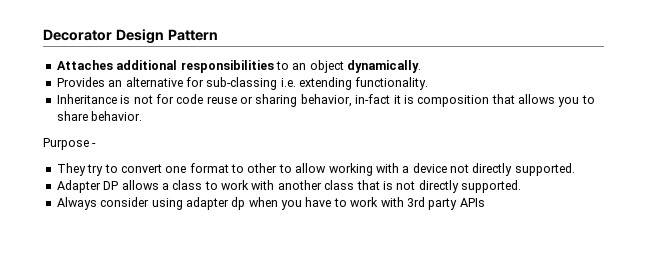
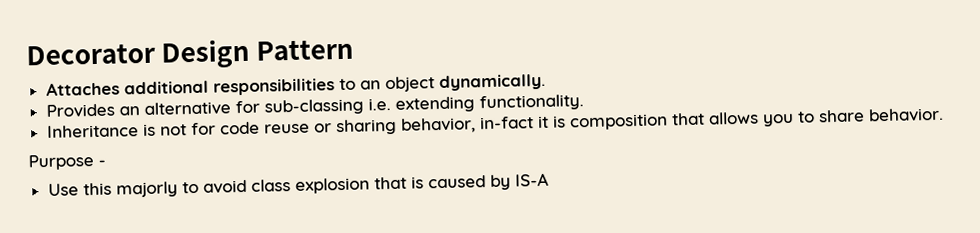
- They try to convert one format to other to allow working with a device not directly supported.
- Adapter DP allows a class to work with another class that is not directly supported.
- Always consider using adapter dp when you have to work with 3rd party APIs
+ Use this majorly to avoid class explosion that is caused by IS-A

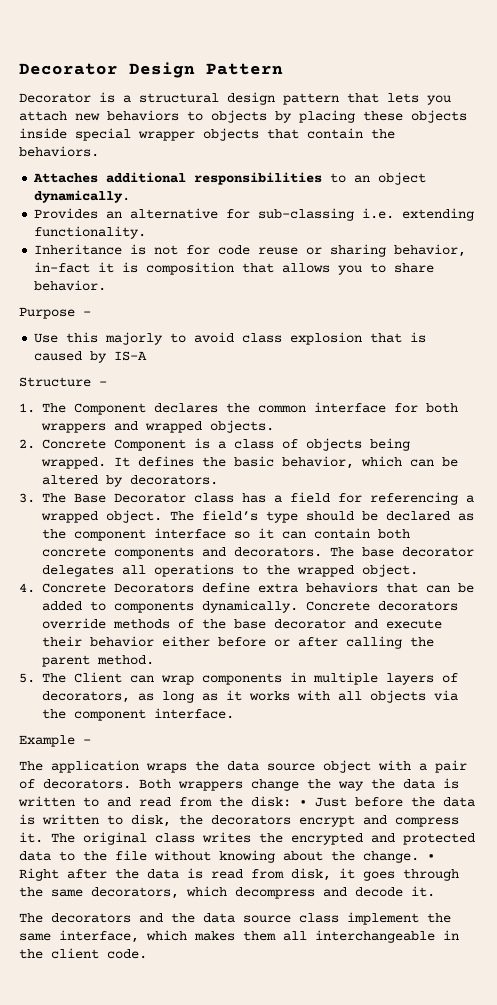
+ Decorator is a structural design pattern that lets you attach new behaviors to objects by placing these objects inside special wrapper objects that contain the behaviors.
+ Structure -
+ 1. The Component declares the common interface for both wrappers and wrapped objects.
+ 2. Concrete Component is a class of objects being wrapped. It defines the basic behavior, which can be altered by decorators.
+ 3. The Base Decorator class has a field for referencing a wrapped object. The field’s type should be declared as the component interface so it can contain both concrete components and decorators. The base decorator delegates all operations to the wrapped object.
+ 4. Concrete Decorators define extra behaviors that can be added to components dynamically. Concrete decorators override methods of the base decorator and execute their behavior either before or after calling the parent method.
+ 5. The Client can wrap components in multiple layers of decorators, as long as it works with all objects via the component interface.
+ Example -
+ The application wraps the data source object with a pair of decorators. Both wrappers change the way the data is written to and read from the disk: • Just before the data is written to disk, the decorators encrypt and compress it. The original class writes the encrypted and protected data to the file without knowing about the change. • Right after the data is read from disk, it goes through the same decorators, which decompress and decode it.
+ The decorators and the data source class implement the same interface, which makes them all interchangeable in the client code.

